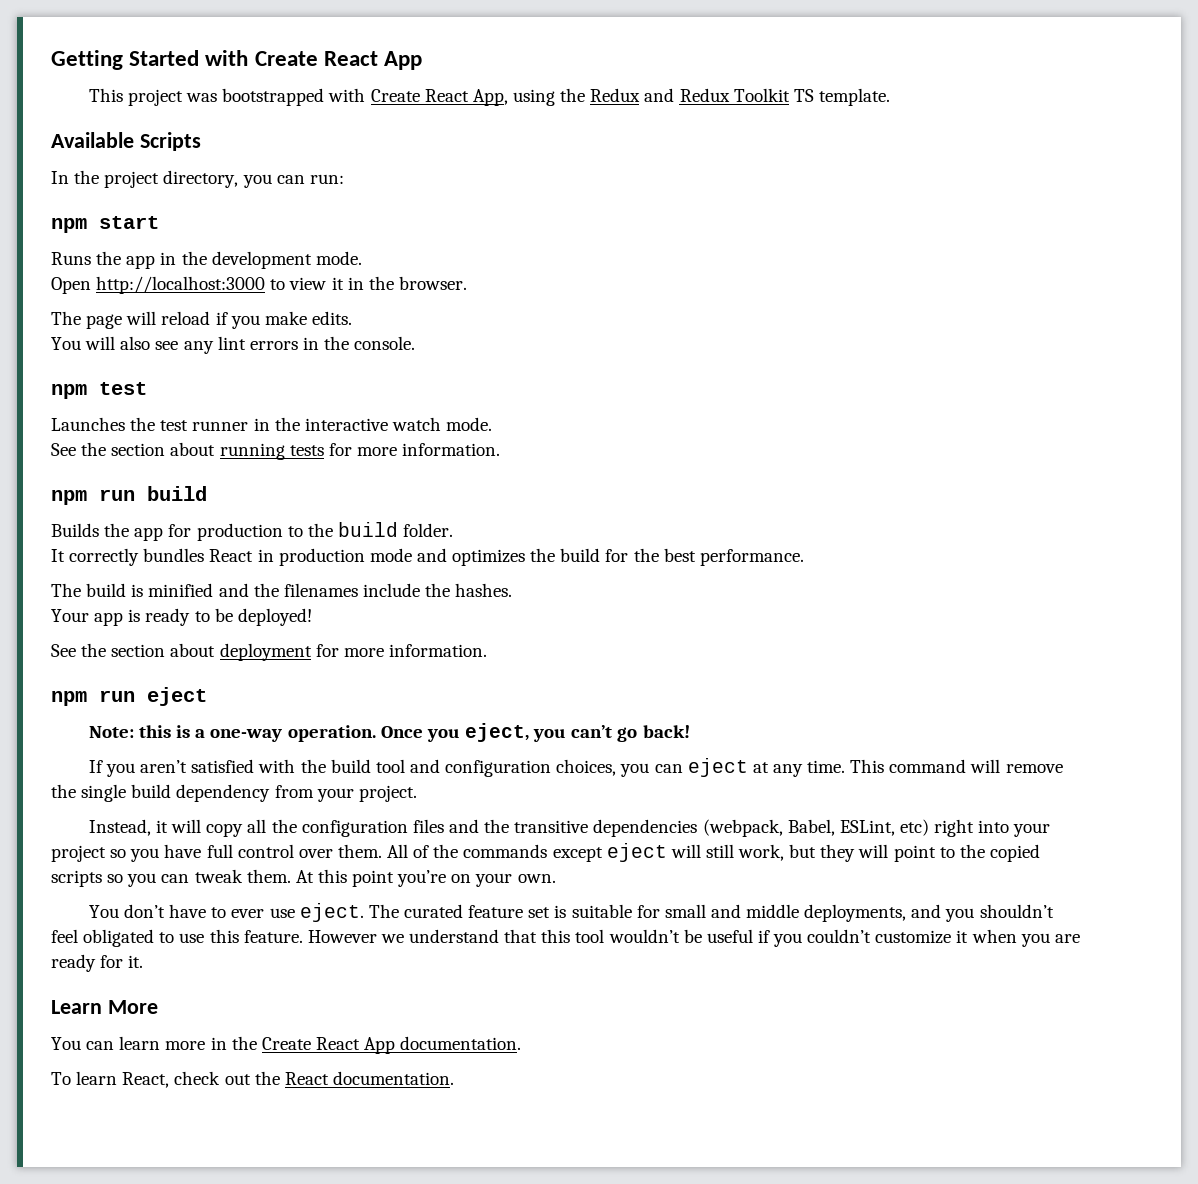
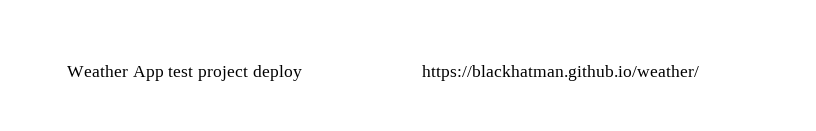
- Getting Started with Create React App
- This project was bootstrapped with Create React App, using the Redux and Redux Toolkit TS template.
- Available Scripts
- In the project directory, you can run:
- npm start
- Runs the app in the development mode.
- Open http://localhost:3000 to view it in the browser.
- The page will reload if you make edits.
- You will also see any lint errors in the console.
- npm test
- Launches the test runner in the interactive watch mode.
- See the section about running tests for more information.
- npm run build
- Builds the app for production to the build folder.
- It correctly bundles React in production mode and optimizes the build for the best performance.
- The build is minified and the filenames include the hashes.
- Your app is ready to be deployed!
- See the section about deployment for more information.
- npm run eject
- Note: this is a one-way operation. Once you eject, you can’t go back!
- If you aren’t satisfied with the build tool and configuration choices, you can eject at any time. This command will remove the single build dependency from your project.
- Instead, it will copy all the configuration files and the transitive dependencies (webpack, Babel, ESLint, etc) right into your project so you have full control over them. All of the commands except eject will still work, but they will point to the copied scripts so you can tweak them. At this point you’re on your own.
- You don’t have to ever use eject. The curated feature set is suitable for small and middle deployments, and you shouldn’t feel obligated to use this feature. However we understand that this tool wouldn’t be useful if you couldn’t customize it when you are ready for it.
- Learn More
- You can learn more in the Create React App documentation.
- To learn React, check out the React documentation.
+ Weather App test project deploy https://blackhatman.github.io/weather/

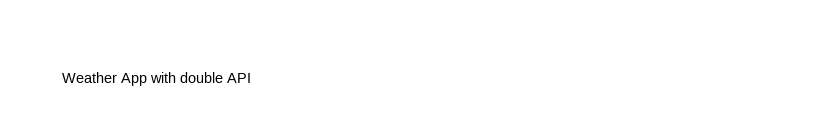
- Weather App test project deploy https://blackhatman.github.io/weather/
+ Weather App with double API

